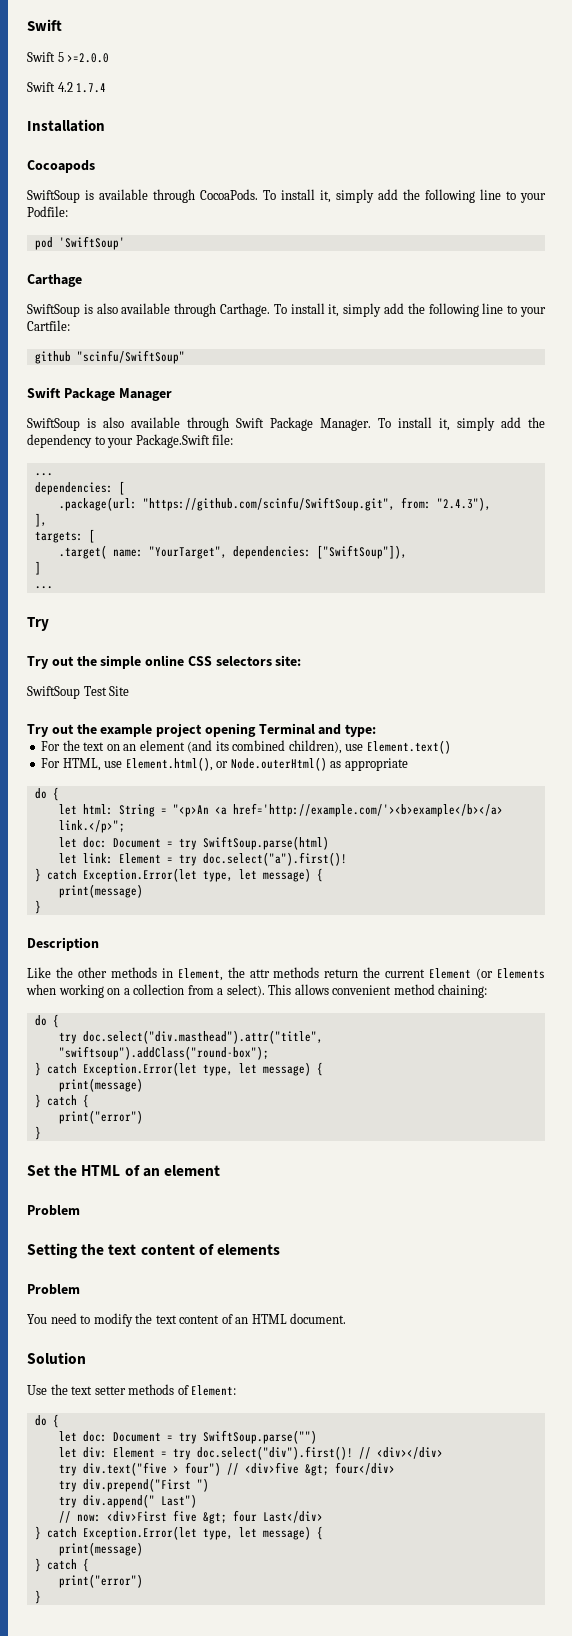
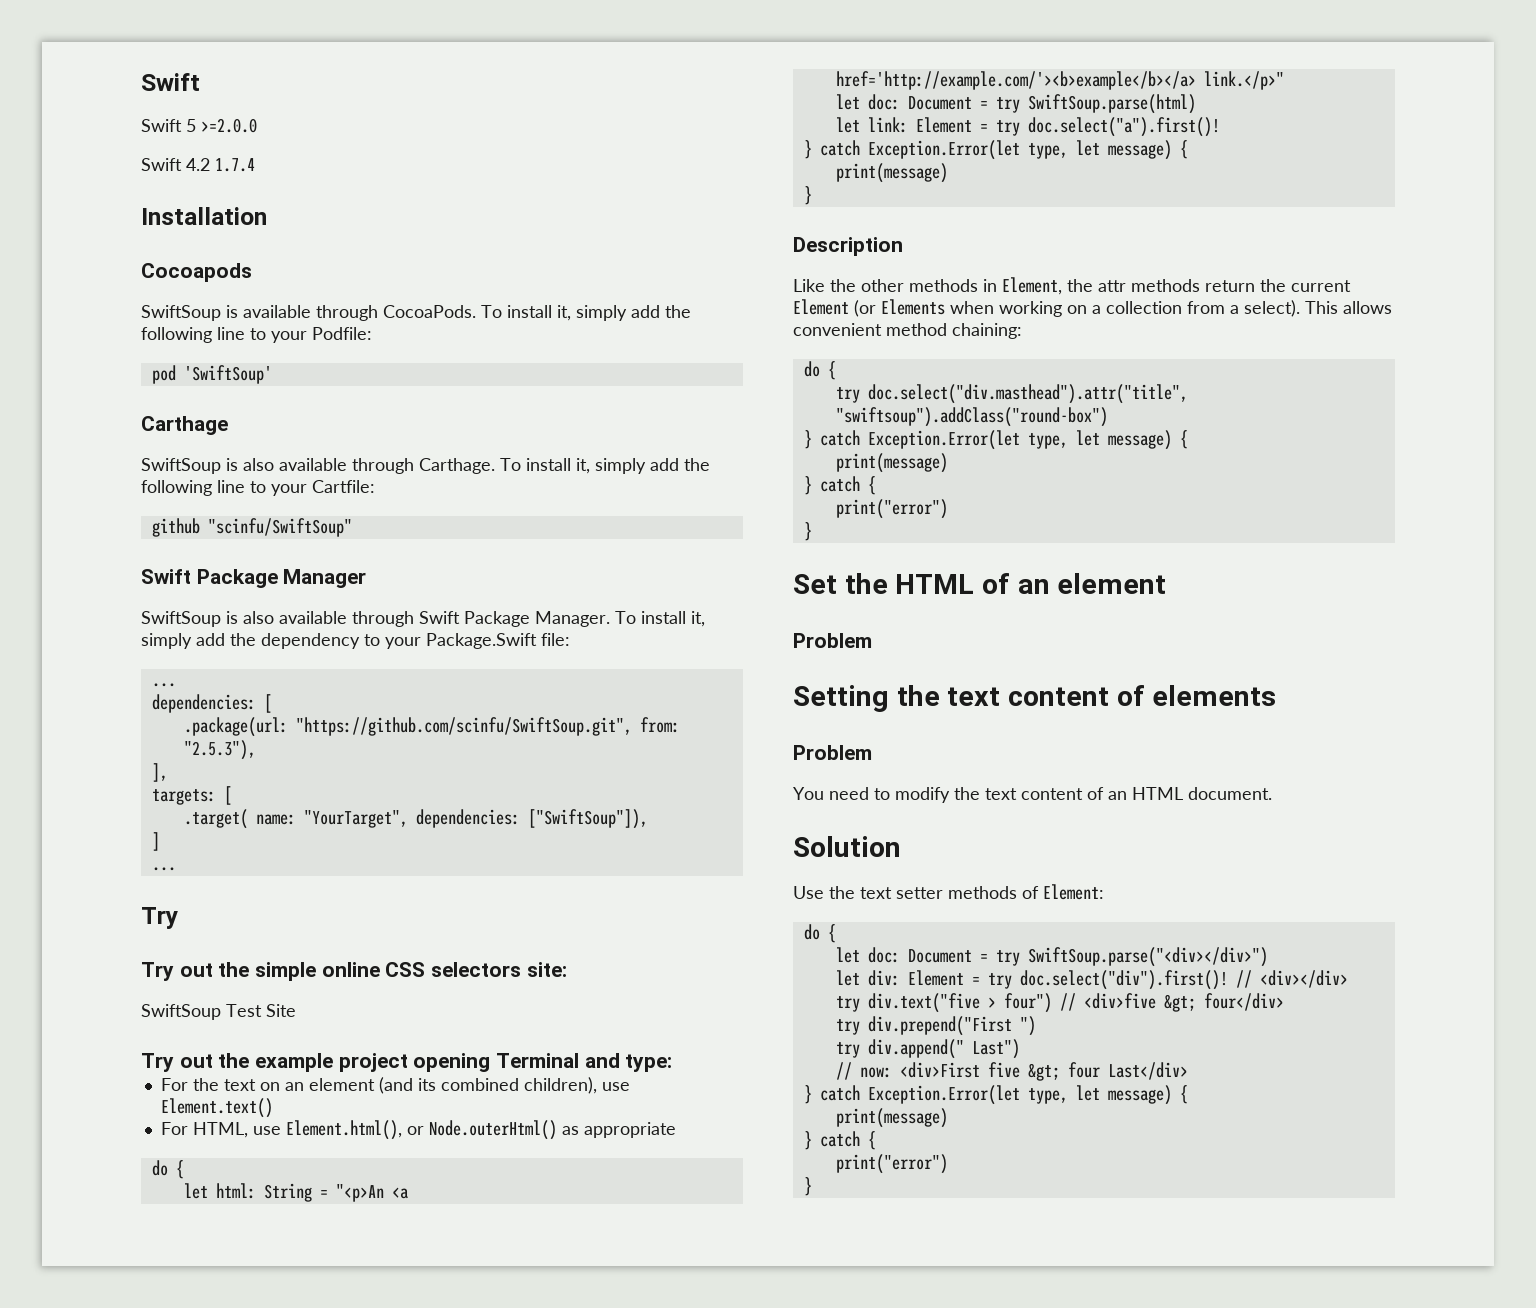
- .package(url: "https://github.com/scinfu/SwiftSoup.git", from: "2.4.3"),
+ .package(url: "https://github.com/scinfu/SwiftSoup.git", from: "2.5.3"),
- let html: String = "<p>An <a href='http://example.com/'><b>example</b></a> link.</p>";
+ let html: String = "<p>An <a href='http://example.com/'><b>example</b></a> link.</p>"
- try doc.select("div.masthead").attr("title", "swiftsoup").addClass("round-box");
+ try doc.select("div.masthead").attr("title", "swiftsoup").addClass("round-box")
- let doc: Document = try SwiftSoup.parse("")
+ let doc: Document = try SwiftSoup.parse("<div></div>")

